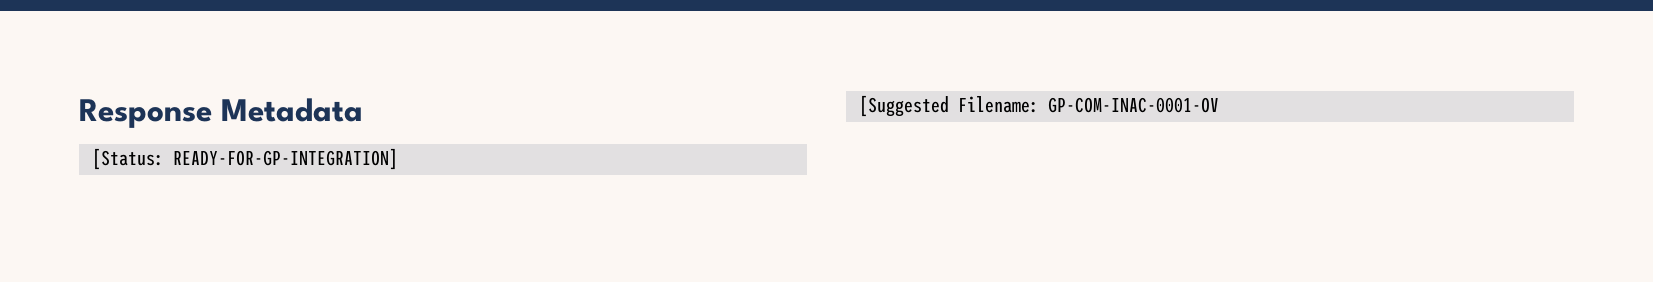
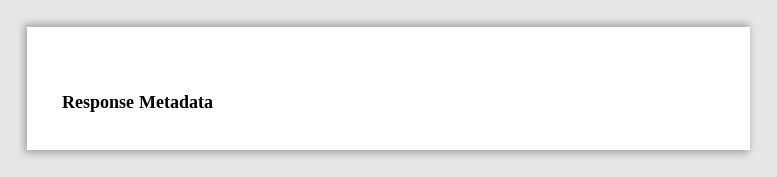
- [Status: READY-FOR-GP-INTEGRATION]
- [Suggested Filename: GP-COM-INAC-0001-OV

